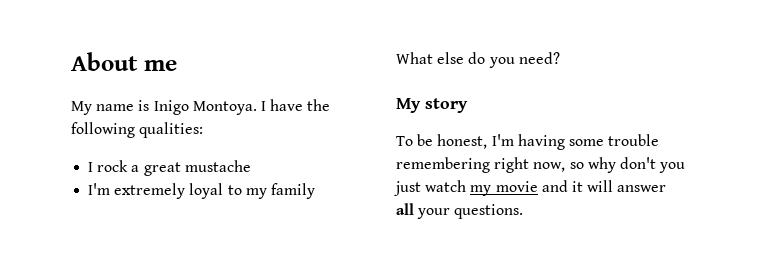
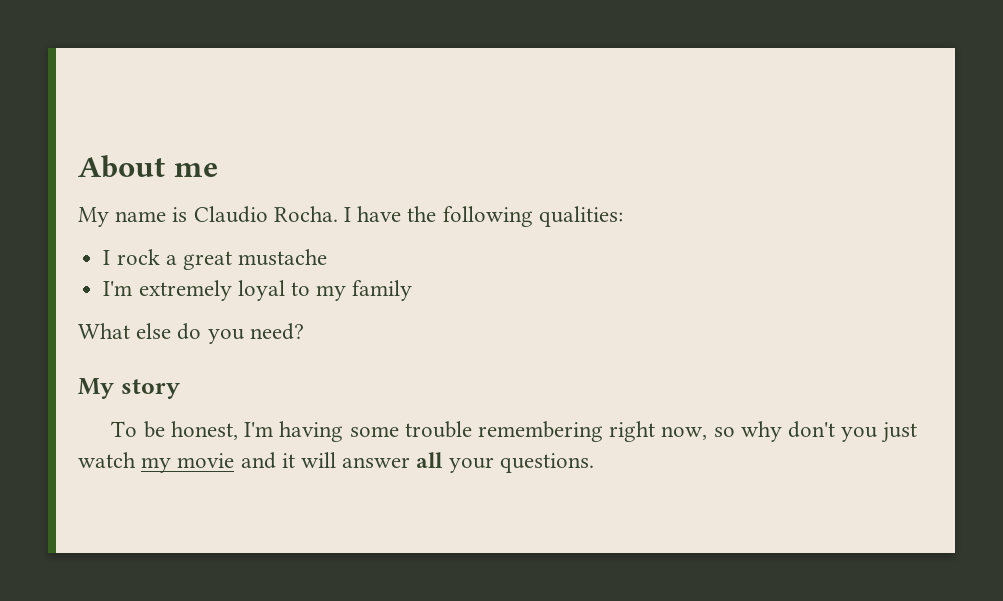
- My name is Inigo Montoya.
+ My name is Claudio Rocha.

